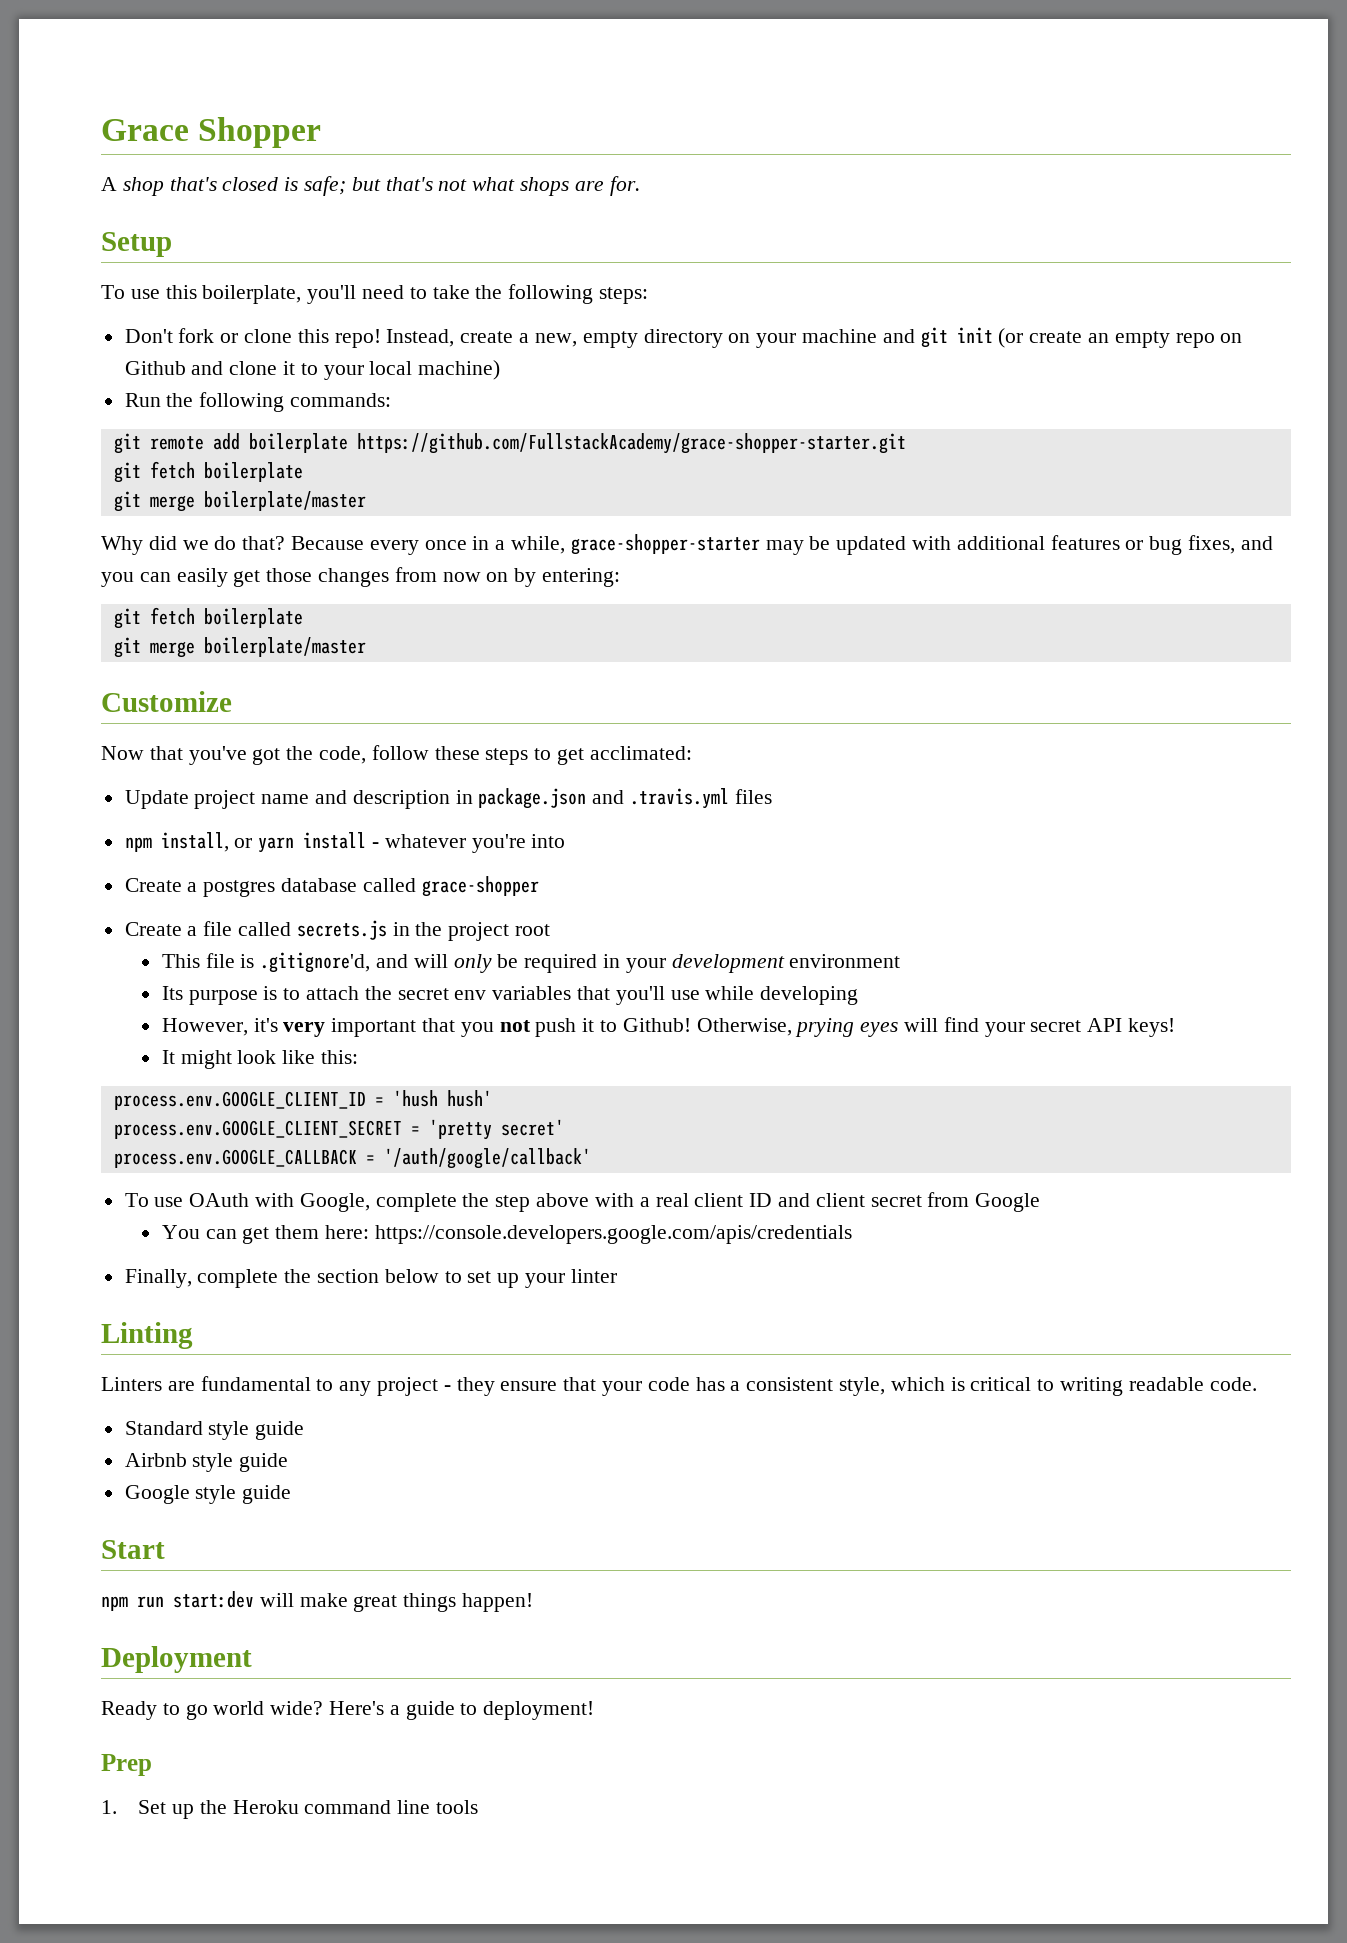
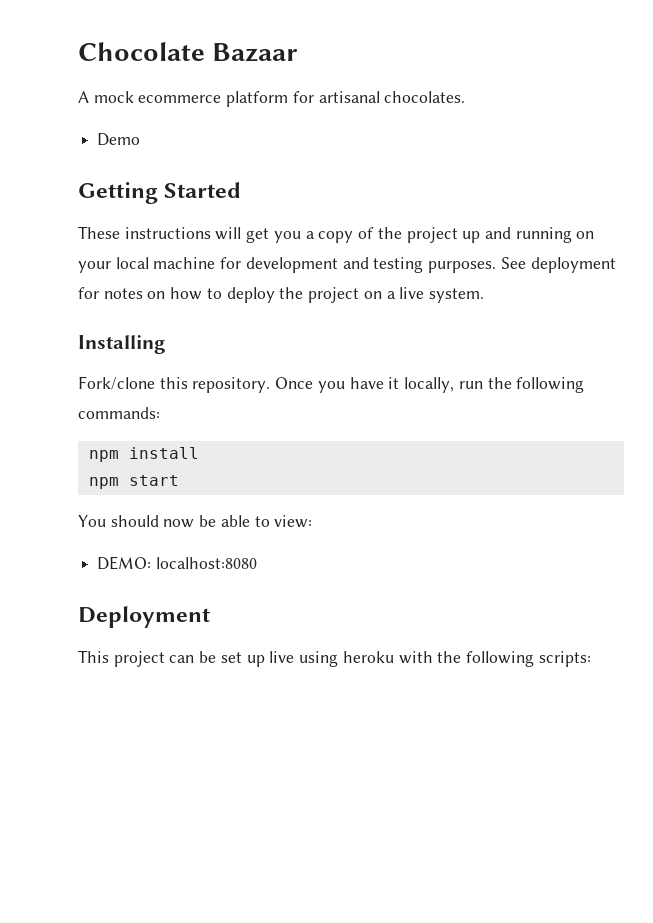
- Grace Shopper
+ Chocolate Bazaar
- A shop that's closed is safe; but that's not what shops are for.
- Setup
- To use this boilerplate, you'll need to take the following steps:
- Don't fork or clone this repo! Instead, create a new, empty directory on your machine and git init (or create an empty repo on Github and clone it to your local machine)
- Run the following commands:
- git remote add boilerplate https://github.com/FullstackAcademy/grace-shopper-starter.git
- git fetch boilerplate
- git merge boilerplate/master
- Why did we do that? Because every once in a while, grace-shopper-starter may be updated with additional features or bug fixes, and you can easily get those changes from now on by entering:
- git fetch boilerplate
- git merge boilerplate/master
- Customize
- Now that you've got the code, follow these steps to get acclimated:
- Update project name and description in package.json and .travis.yml files
- npm install, or yarn install - whatever you're into
- Create a postgres database called grace-shopper
- Create a file called secrets.js in the project root
- This file is .gitignore'd, and will only be required in your development environment
- Its purpose is to attach the secret env variables that you'll use while developing
- However, it's very important that you not push it to Github! Otherwise, prying eyes will find your secret API keys!
- It might look like this:
- process.env.GOOGLE_CLIENT_ID = 'hush hush'
- process.env.GOOGLE_CLIENT_SECRET = 'pretty secret'
- process.env.GOOGLE_CALLBACK = '/auth/google/callback'
- To use OAuth with Google, complete the step above with a real client ID and client secret from Google
- You can get them here: https://console.developers.google.com/apis/credentials
- Finally, complete the section below to set up your linter
- Linting
- Linters are fundamental to any project - they ensure that your code has a consistent style, which is critical to writing readable code.
- Standard style guide
- Airbnb style guide
- Google style guide
- Start
- npm run start:dev will make great things happen!
+ A mock ecommerce platform for artisanal chocolates.
+ Demo
+ Getting Started
+ These instructions will get you a copy of the project up and running on your local machine for development and testing purposes. See deployment for notes on how to deploy the project on a live system.
+ Installing
+ Fork/clone this repository. Once you have it locally, run the following commands:
+ npm install
+ npm start
+ You should now be able to view:
+ DEMO: localhost:8080
  Deployment
- Ready to go world wide? Here's a guide to deployment!
- Prep
- 1. Set up the Heroku command line tools
+ This project can be set up live using heroku with the following scripts:

